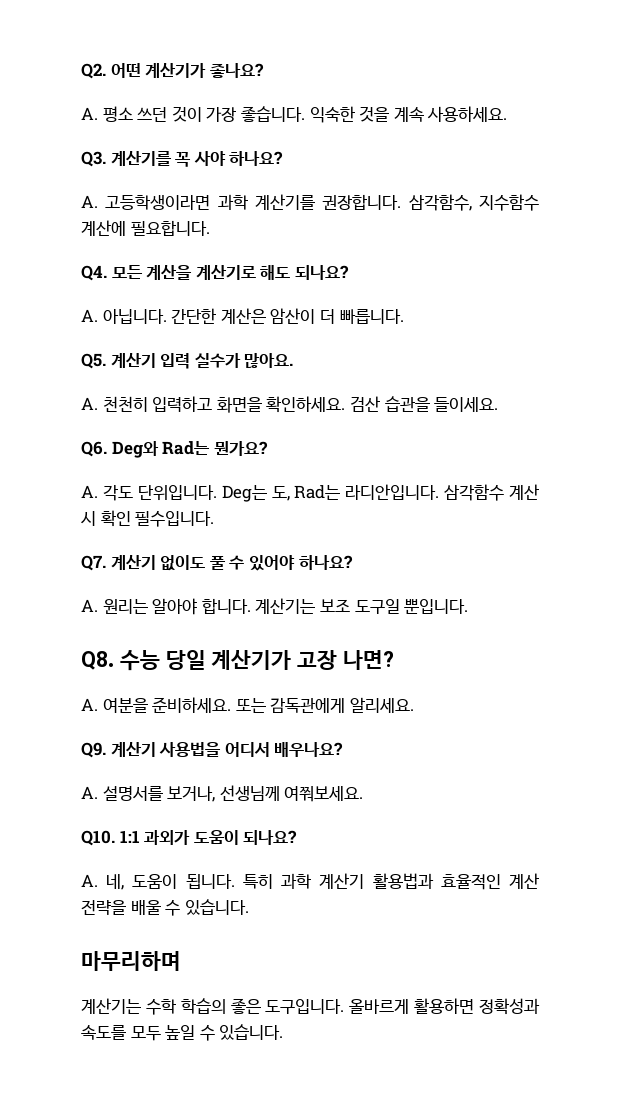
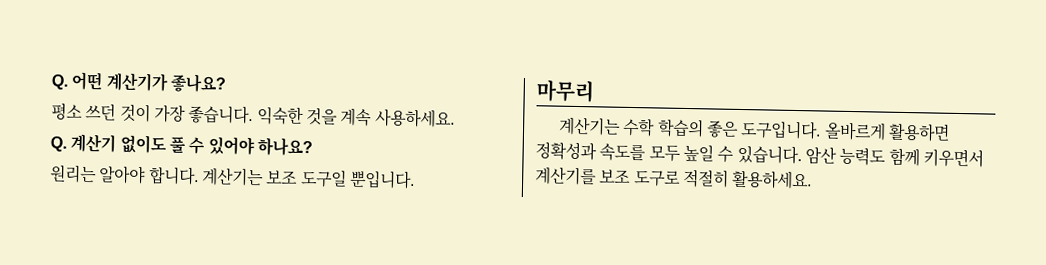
- Q2. 어떤 계산기가 좋나요?
+ Q. 어떤 계산기가 좋나요?
- A. 평소 쓰던 것이 가장 좋습니다.
+ 평소 쓰던 것이 가장 좋습니다.
- Q3. 계산기를 꼭 사야 하나요?
- A. 고등학생이라면 과학 계산기를 권장합니다. 삼각함수, 지수함수 계산에 필요합니다.
- Q4. 모든 계산을 계산기로 해도 되나요?
- A. 아닙니다. 간단한 계산은 암산이 더 빠릅니다.
- Q5. 계산기 입력 실수가 많아요.
- A. 천천히 입력하고 화면을 확인하세요. 검산 습관을 들이세요.
- Q6. Deg와 Rad는 뭔가요?
- A. 각도 단위입니다. Deg는 도, Rad는 라디안입니다. 삼각함수 계산 시 확인 필수입니다.
- Q7. 계산기 없이도 풀 수 있어야 하나요?
+ Q. 계산기 없이도 풀 수 있어야 하나요?
- A. 원리는 알아야 합니다.
+ 원리는 알아야 합니다.
- Q8. 수능 당일 계산기가 고장 나면?
- A. 여분을 준비하세요. 또는 감독관에게 알리세요.
- Q9. 계산기 사용법을 어디서 배우나요?
- A. 설명서를 보거나, 선생님께 여쭤보세요.
- Q10. 1:1 과외가 도움이 되나요?
- A. 네, 도움이 됩니다. 특히 과학 계산기 활용법과 효율적인 계산 전략을 배울 수 있습니다.
- 마무리하며
+ 마무리
+ 암산 능력도 함께 키우면서 계산기를 보조 도구로 적절히 활용하세요.

